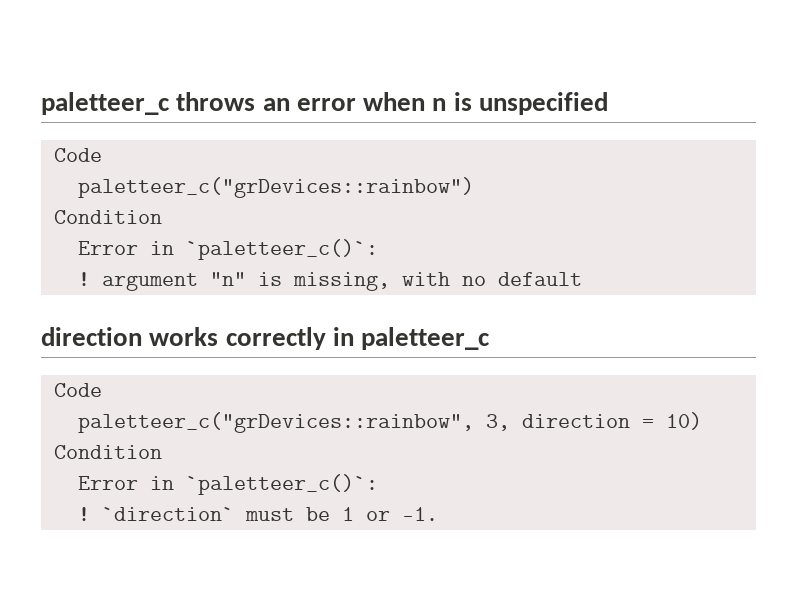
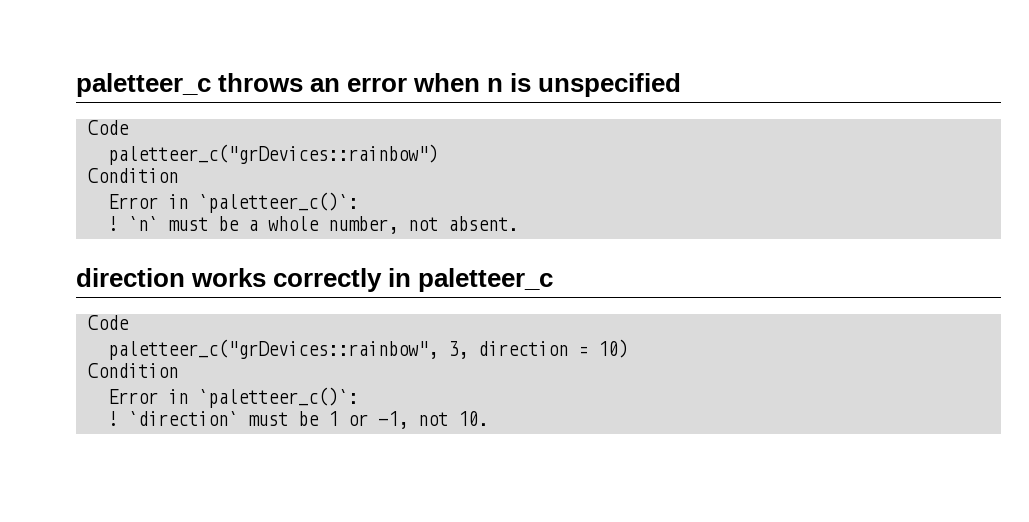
- ! argument "n" is missing, with no default
+ ! `n` must be a whole number, not absent.
- `direction` must be 1 or -1.
+ `direction` must be 1 or -1, not 10.

